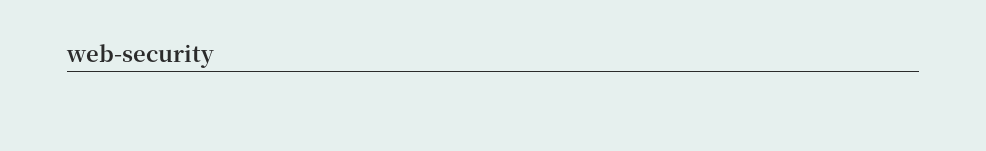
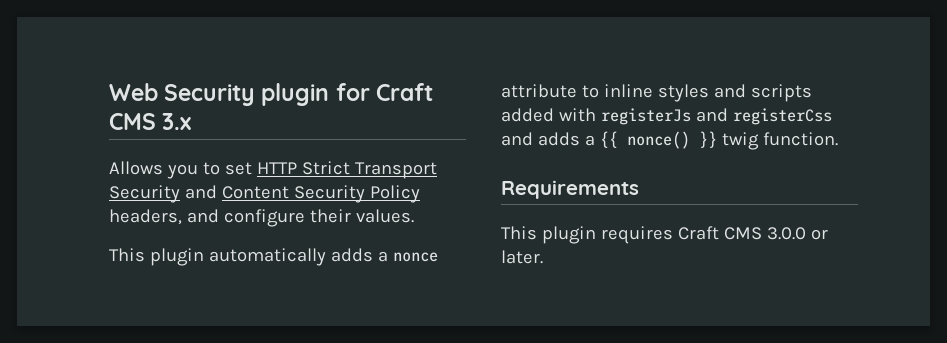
- web-security
+ Web Security plugin for Craft CMS 3.x
+ Allows you to set HTTP Strict Transport Security and Content Security Policy headers, and configure their values.
+ This plugin automatically adds a nonce attribute to inline styles and scripts added with registerJs and registerCss and adds a {{ nonce() }} twig function.
+ Requirements
+ This plugin requires Craft CMS 3.0.0 or later.

